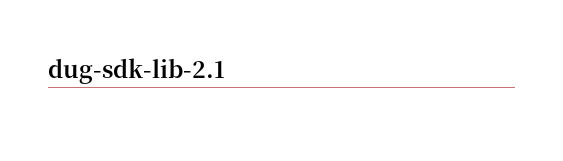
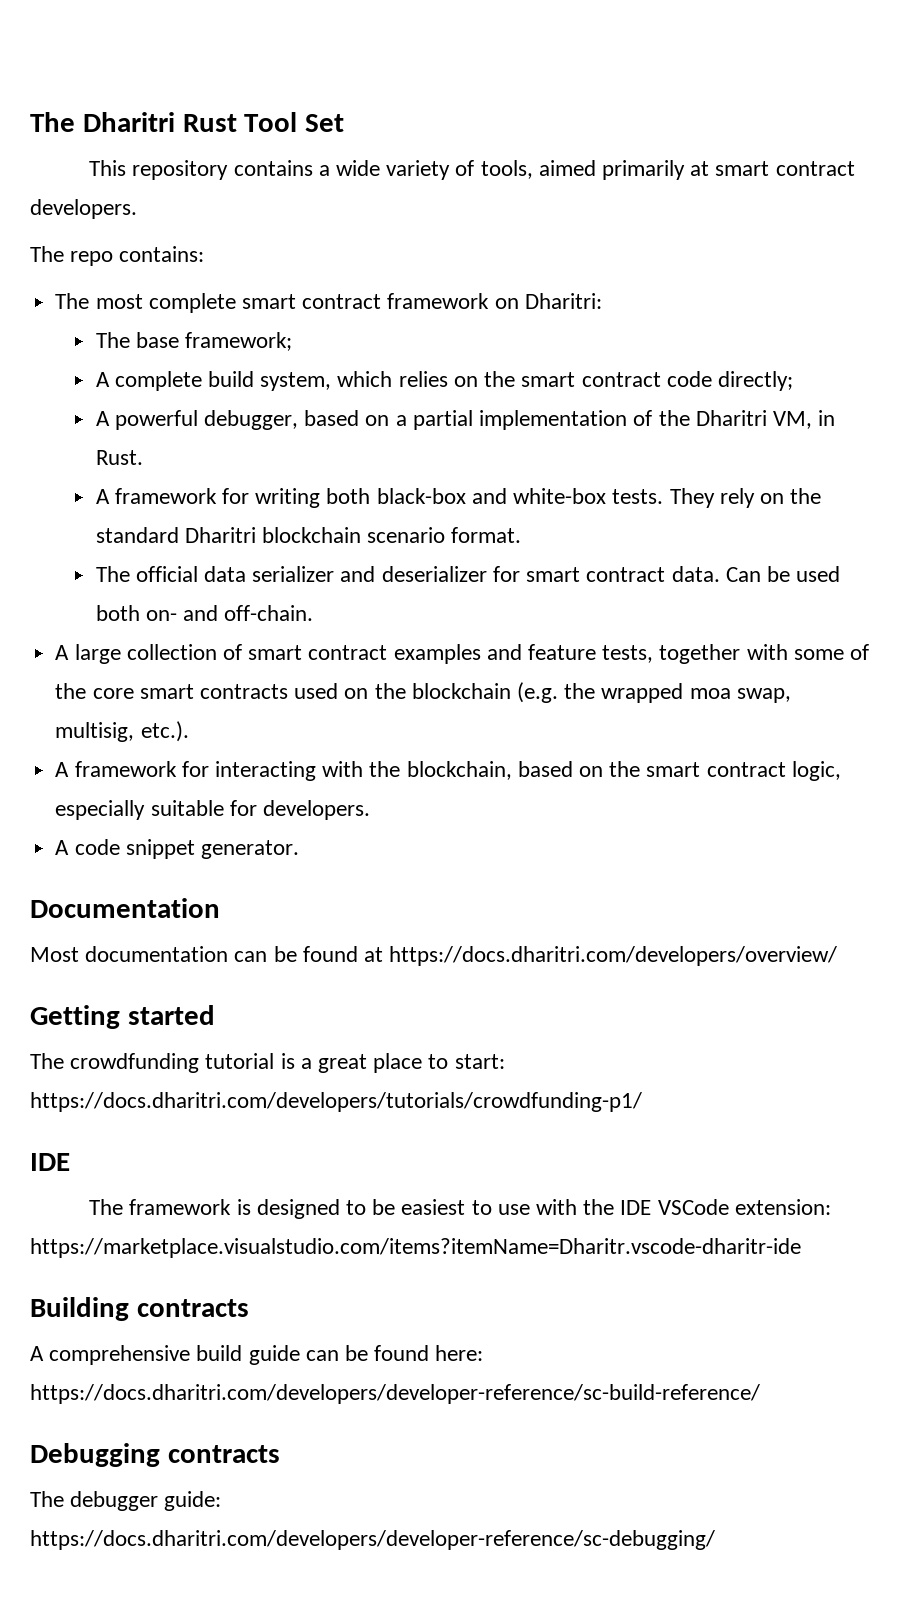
- dug-sdk-lib-2.1
+ The Dharitri Rust Tool Set
+ This repository contains a wide variety of tools, aimed primarily at smart contract developers.
+ The repo contains:
+ The most complete smart contract framework on Dharitri:
+ The base framework;
+ A complete build system, which relies on the smart contract code directly;
+ A powerful debugger, based on a partial implementation of the Dharitri VM, in Rust.
+ A framework for writing both black-box and white-box tests. They rely on the standard Dharitri blockchain scenario format.
+ The official data serializer and deserializer for smart contract data. Can be used both on- and off-chain.
+ A large collection of smart contract examples and feature tests, together with some of the core smart contracts used on the blockchain (e.g. the wrapped moa swap, multisig, etc.).
+ A framework for interacting with the blockchain, based on the smart contract logic, especially suitable for developers.
+ A code snippet generator.
+ Documentation
+ Most documentation can be found at https://docs.dharitri.com/developers/overview/
+ Getting started
+ The crowdfunding tutorial is a great place to start: https://docs.dharitri.com/developers/tutorials/crowdfunding-p1/
+ IDE
+ The framework is designed to be easiest to use with the IDE VSCode extension: https://marketplace.visualstudio.com/items?itemName=Dharitr.vscode-dharitr-ide
+ Building contracts
+ A comprehensive build guide can be found here: https://docs.dharitri.com/developers/developer-reference/sc-build-reference/
+ Debugging contracts
+ The debugger guide: https://docs.dharitri.com/developers/developer-reference/sc-debugging/

